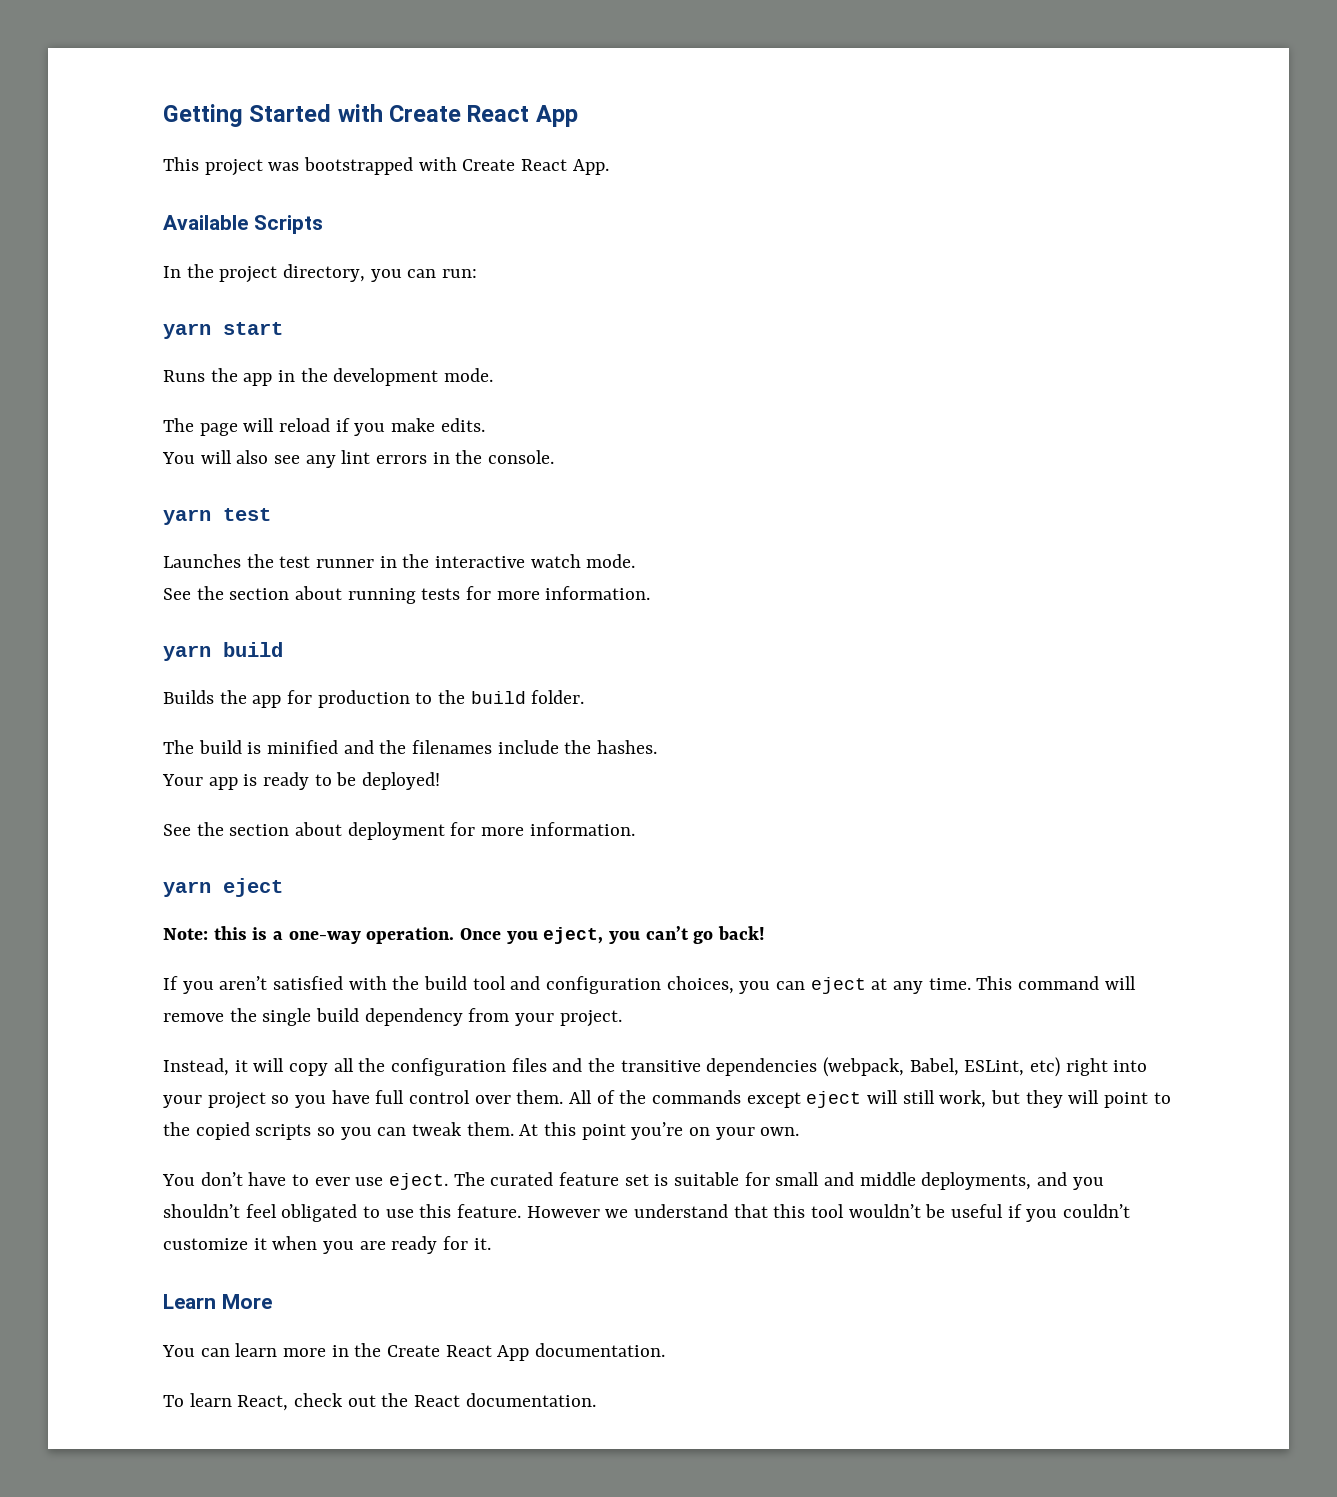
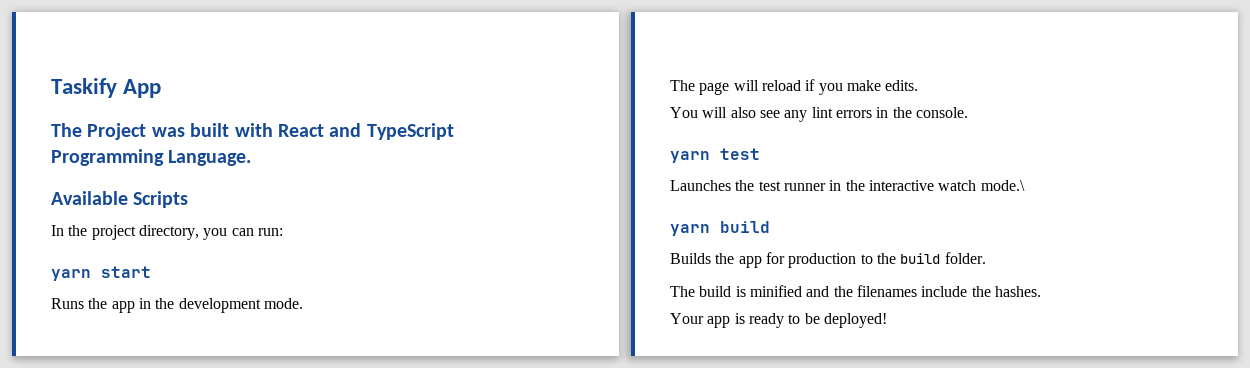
- Getting Started with Create React App
- This project was bootstrapped with Create React App.
+ Taskify App
+ The Project was built with React and TypeScript Programming Language.
- Launches the test runner in the interactive watch mode.
- See the section about running tests for more information.
+ Launches the test runner in the interactive watch mode.\
- See the section about deployment for more information.
- yarn eject
- Note: this is a one-way operation. Once you eject, you can’t go back!
- If you aren’t satisfied with the build tool and configuration choices, you can eject at any time. This command will remove the single build dependency from your project.
- Instead, it will copy all the configuration files and the transitive dependencies (webpack, Babel, ESLint, etc) right into your project so you have full control over them. All of the commands except eject will still work, but they will point to the copied scripts so you can tweak them. At this point you’re on your own.
- You don’t have to ever use eject. The curated feature set is suitable for small and middle deployments, and you shouldn’t feel obligated to use this feature. However we understand that this tool wouldn’t be useful if you couldn’t customize it when you are ready for it.
- Learn More
- You can learn more in the Create React App documentation.
- To learn React, check out the React documentation.

